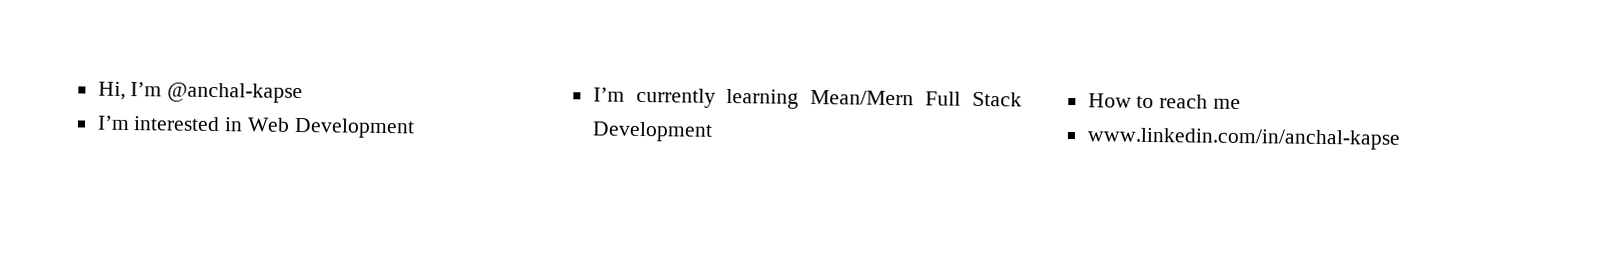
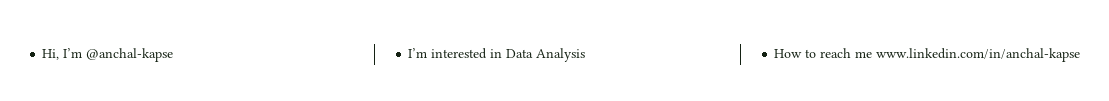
- I’m interested in Web Development
- I’m currently learning Mean/Mern Full Stack Development
+ I’m interested in Data Analysis
- How to reach me
- www.linkedin.com/in/anchal-kapse
+ How to reach me www.linkedin.com/in/anchal-kapse

